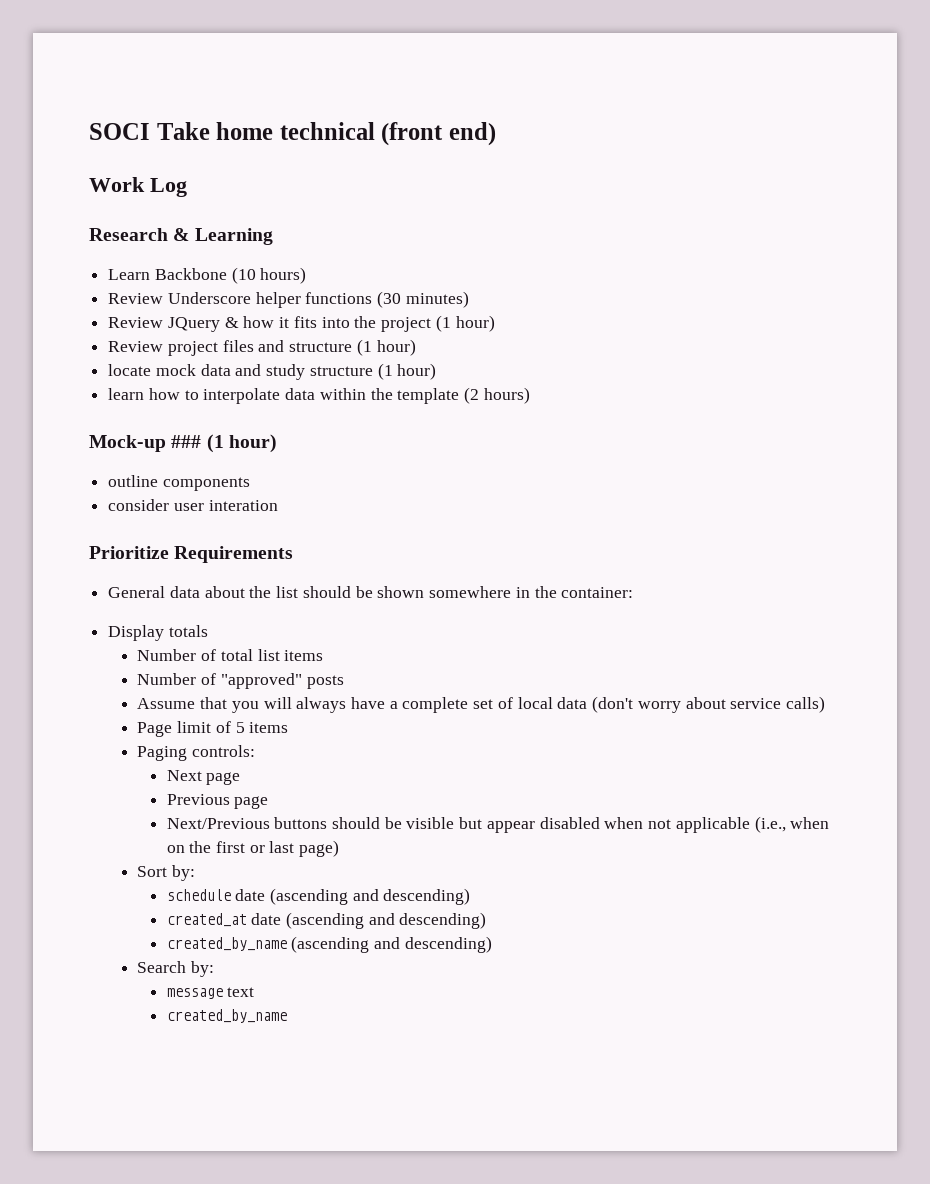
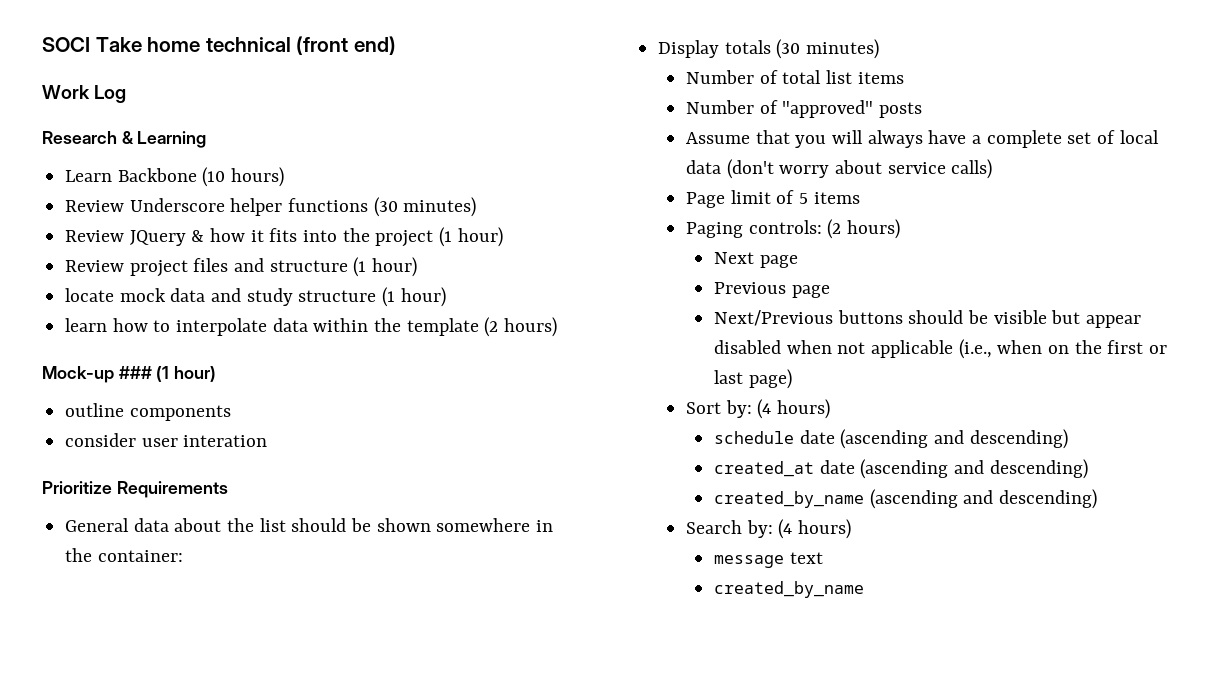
- Display totals
+ Display totals (30 minutes)
- Paging controls:
+ Paging controls: (2 hours)
- Sort by:
+ Sort by: (4 hours)
- Search by:
+ Search by: (4 hours)

